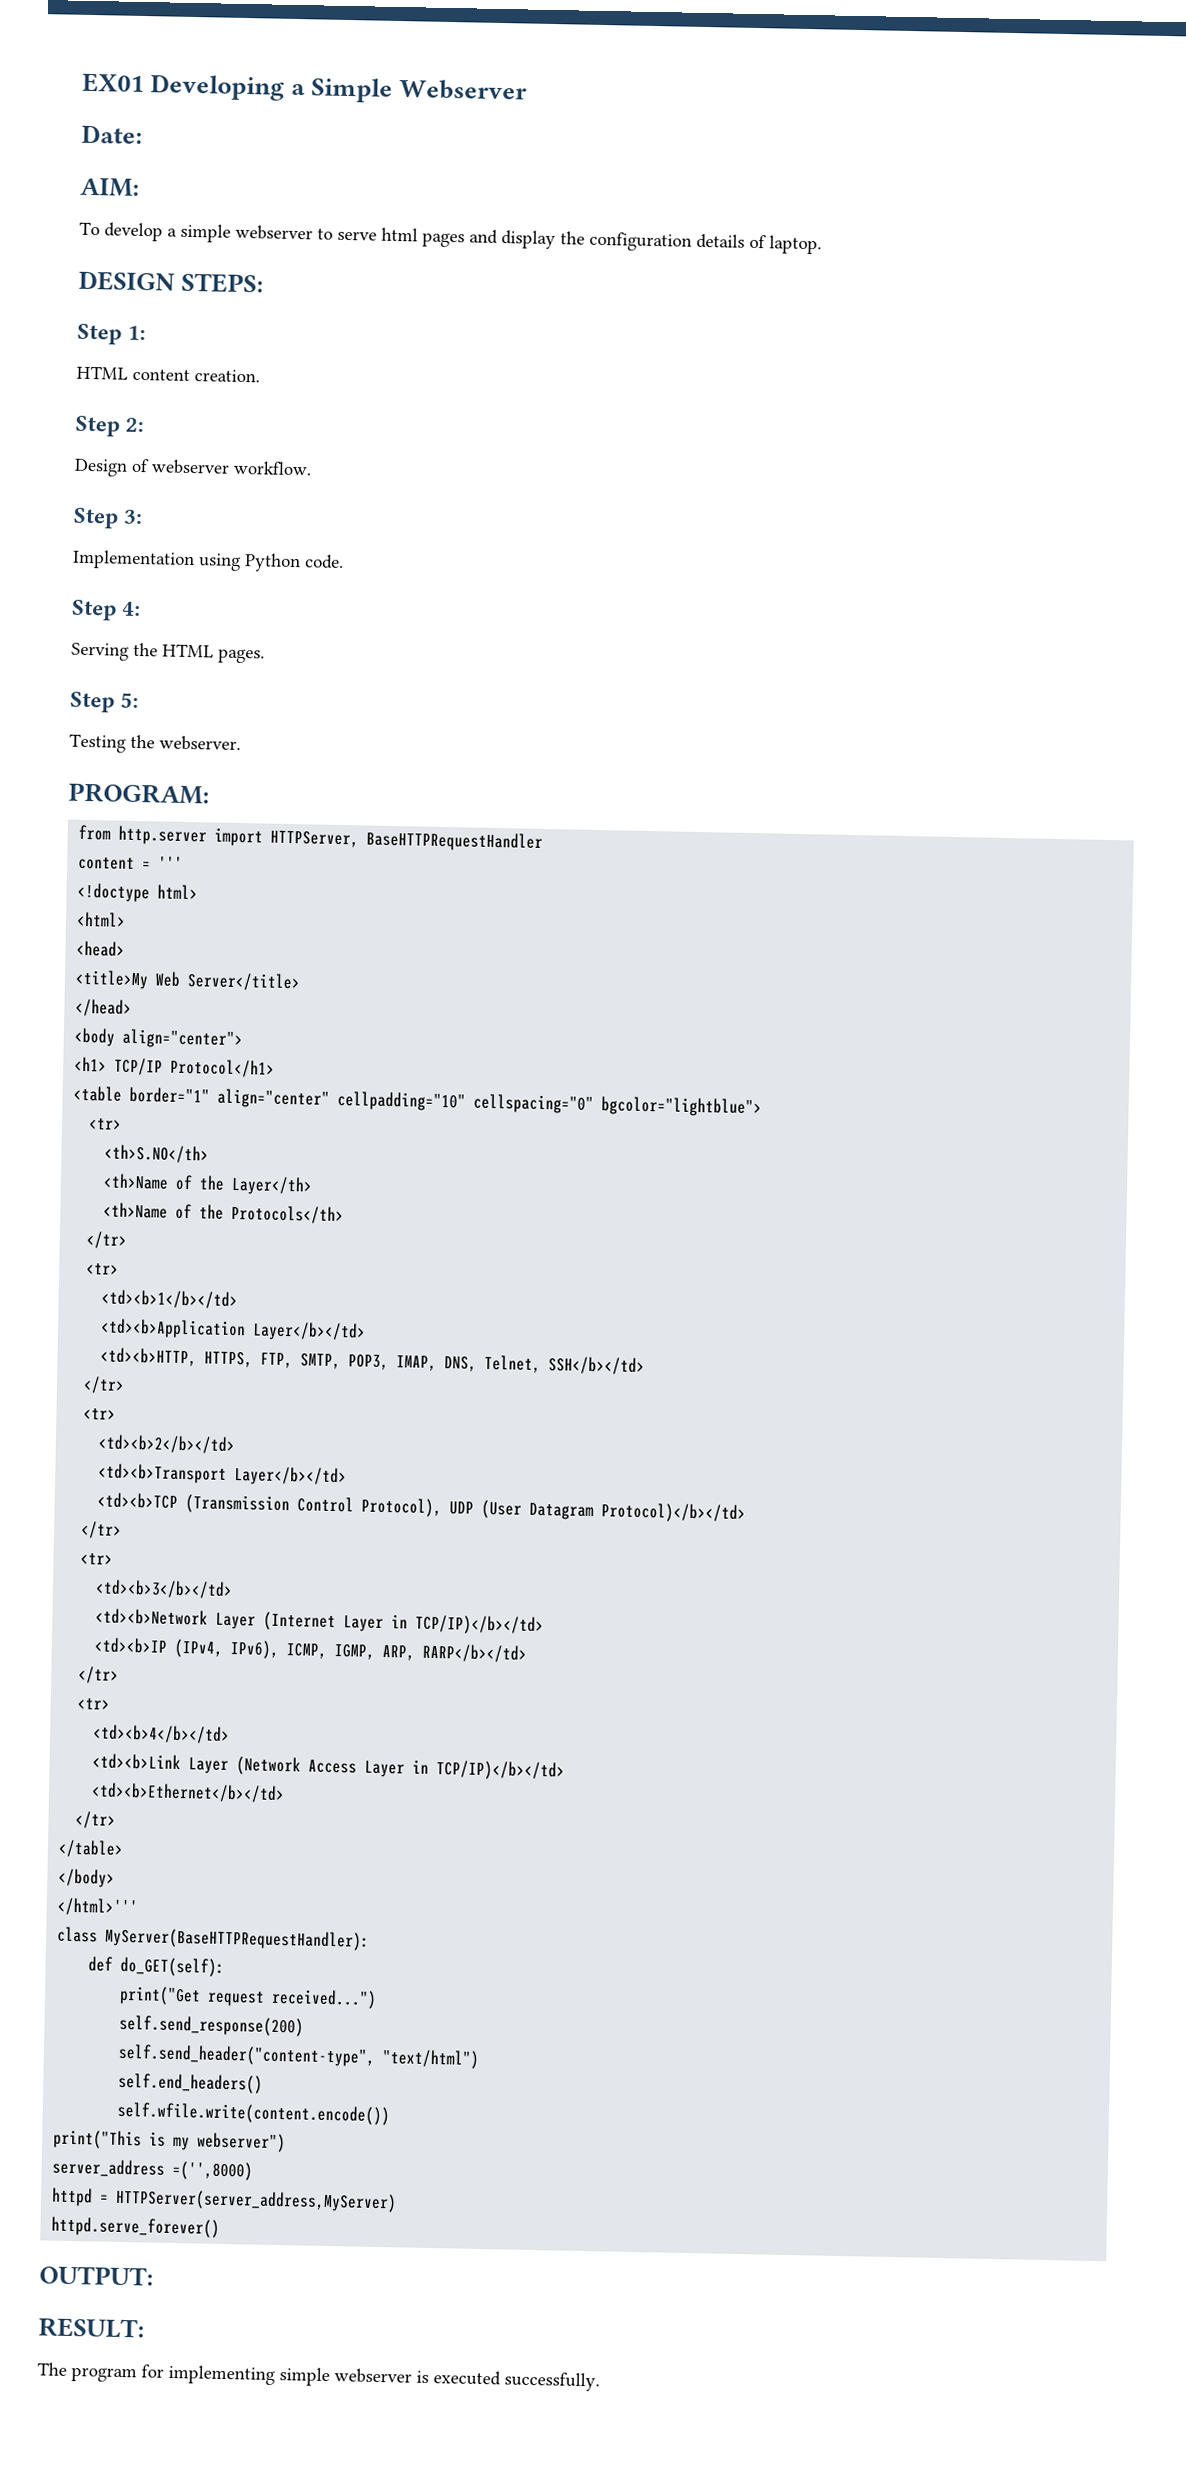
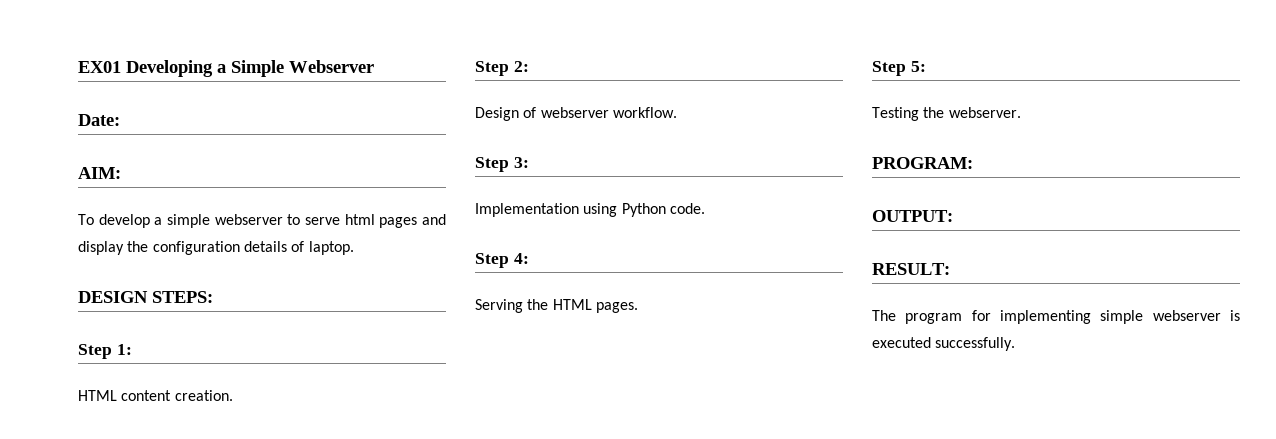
- from http.server import HTTPServer, BaseHTTPRequestHandler
- content = '''
- <!doctype html>
- <html>
- <head>
- <title>My Web Server</title>
- </head>
- <body align="center">
- <h1> TCP/IP Protocol</h1>
- <table border="1" align="center" cellpadding="10" cellspacing="0" bgcolor="lightblue">
- <tr>
- <th>S.NO</th>
- <th>Name of the Layer</th>
- <th>Name of the Protocols</th>
- </tr>
- <tr>
- <td><b>1</b></td>
- <td><b>Application Layer</b></td>
- <td><b>HTTP, HTTPS, FTP, SMTP, POP3, IMAP, DNS, Telnet, SSH</b></td>
- </tr>
- <tr>
- <td><b>2</b></td>
- <td><b>Transport Layer</b></td>
- <td><b>TCP (Transmission Control Protocol), UDP (User Datagram Protocol)</b></td>
- </tr>
- <tr>
- <td><b>3</b></td>
- <td><b>Network Layer (Internet Layer in TCP/IP)</b></td>
- <td><b>IP (IPv4, IPv6), ICMP, IGMP, ARP, RARP</b></td>
- </tr>
- <tr>
- <td><b>4</b></td>
- <td><b>Link Layer (Network Access Layer in TCP/IP)</b></td>
- <td><b>Ethernet</b></td>
- </tr>
- </table>
- </body>
- </html>'''
- class MyServer(BaseHTTPRequestHandler):
- def do_GET(self):
- print("Get request received...")
- self.send_response(200)
- self.send_header("content-type", "text/html")
- self.end_headers()
- self.wfile.write(content.encode())
- print("This is my webserver")
- server_address =('',8000)
- httpd = HTTPServer(server_address,MyServer)
- httpd.serve_forever()

